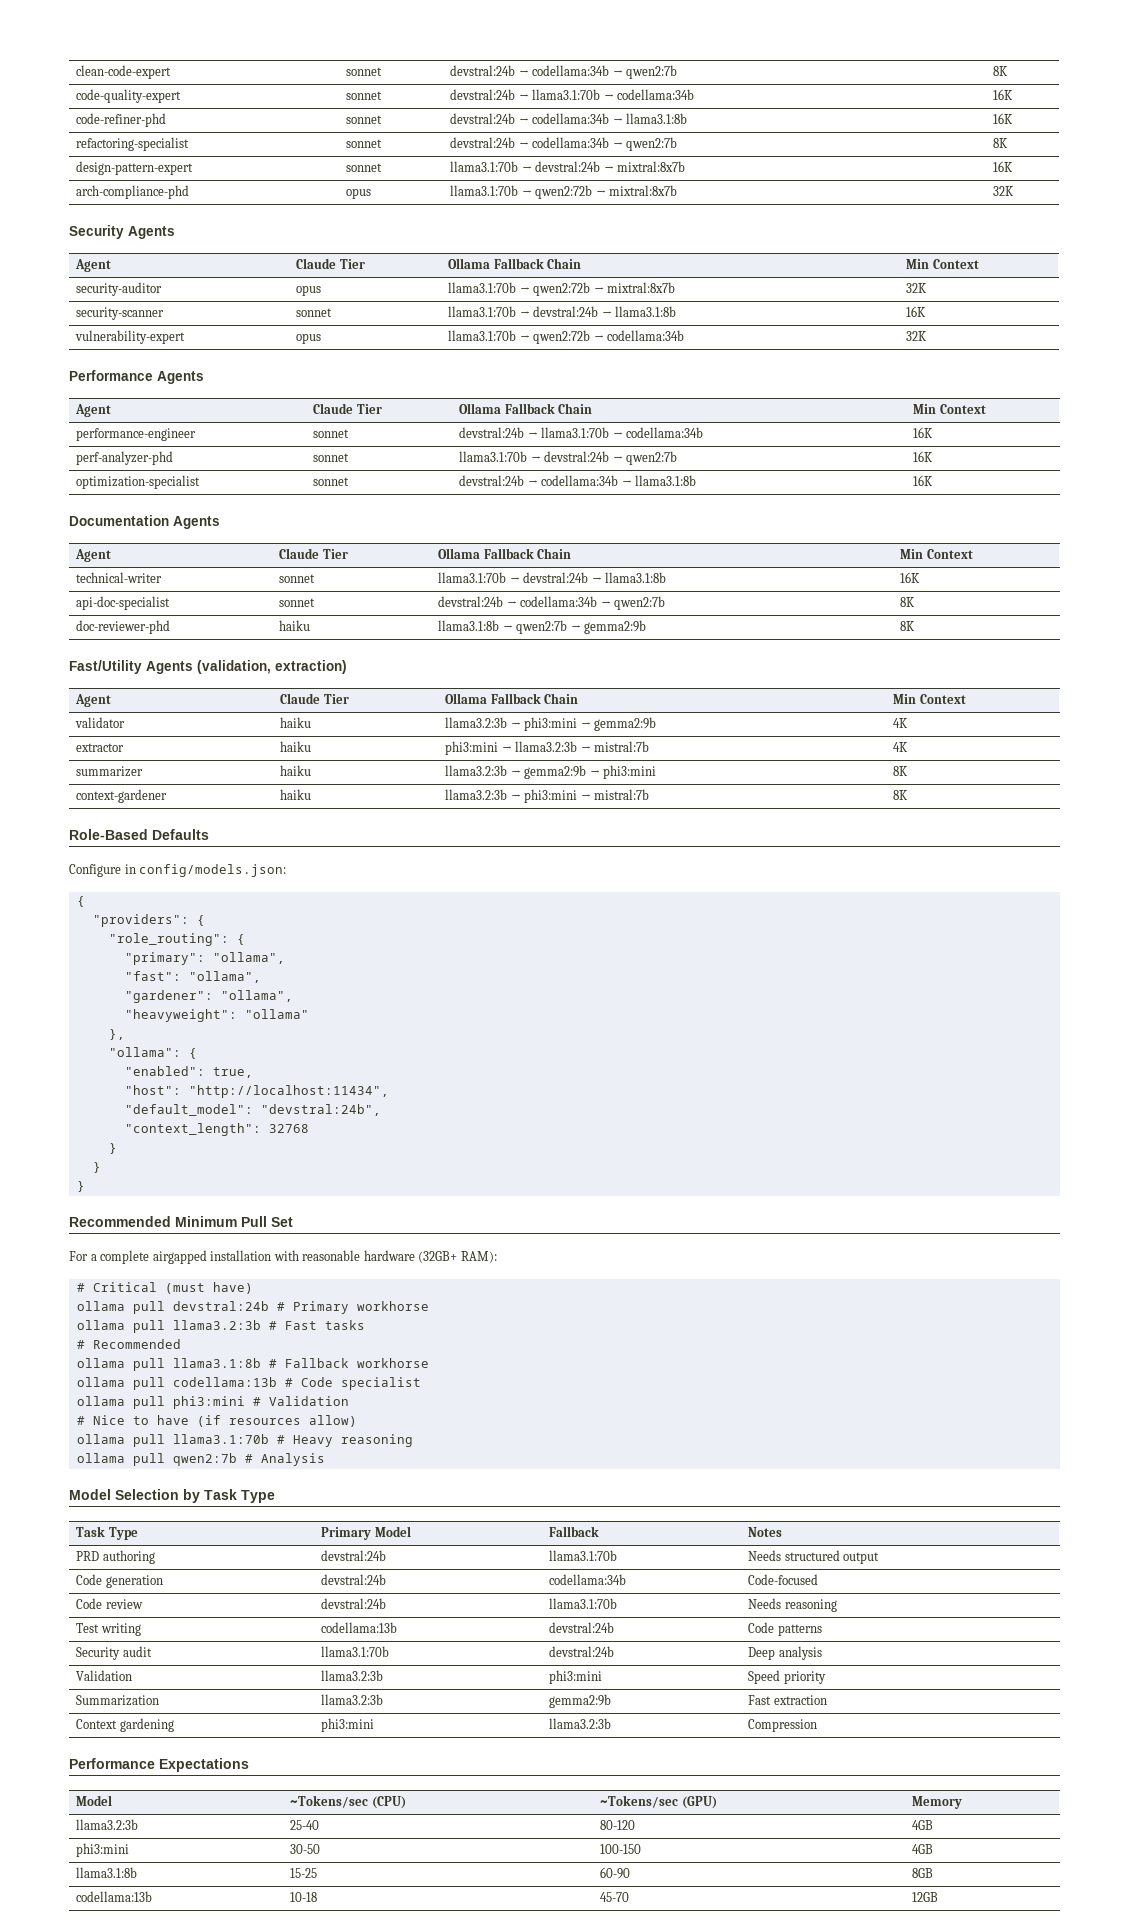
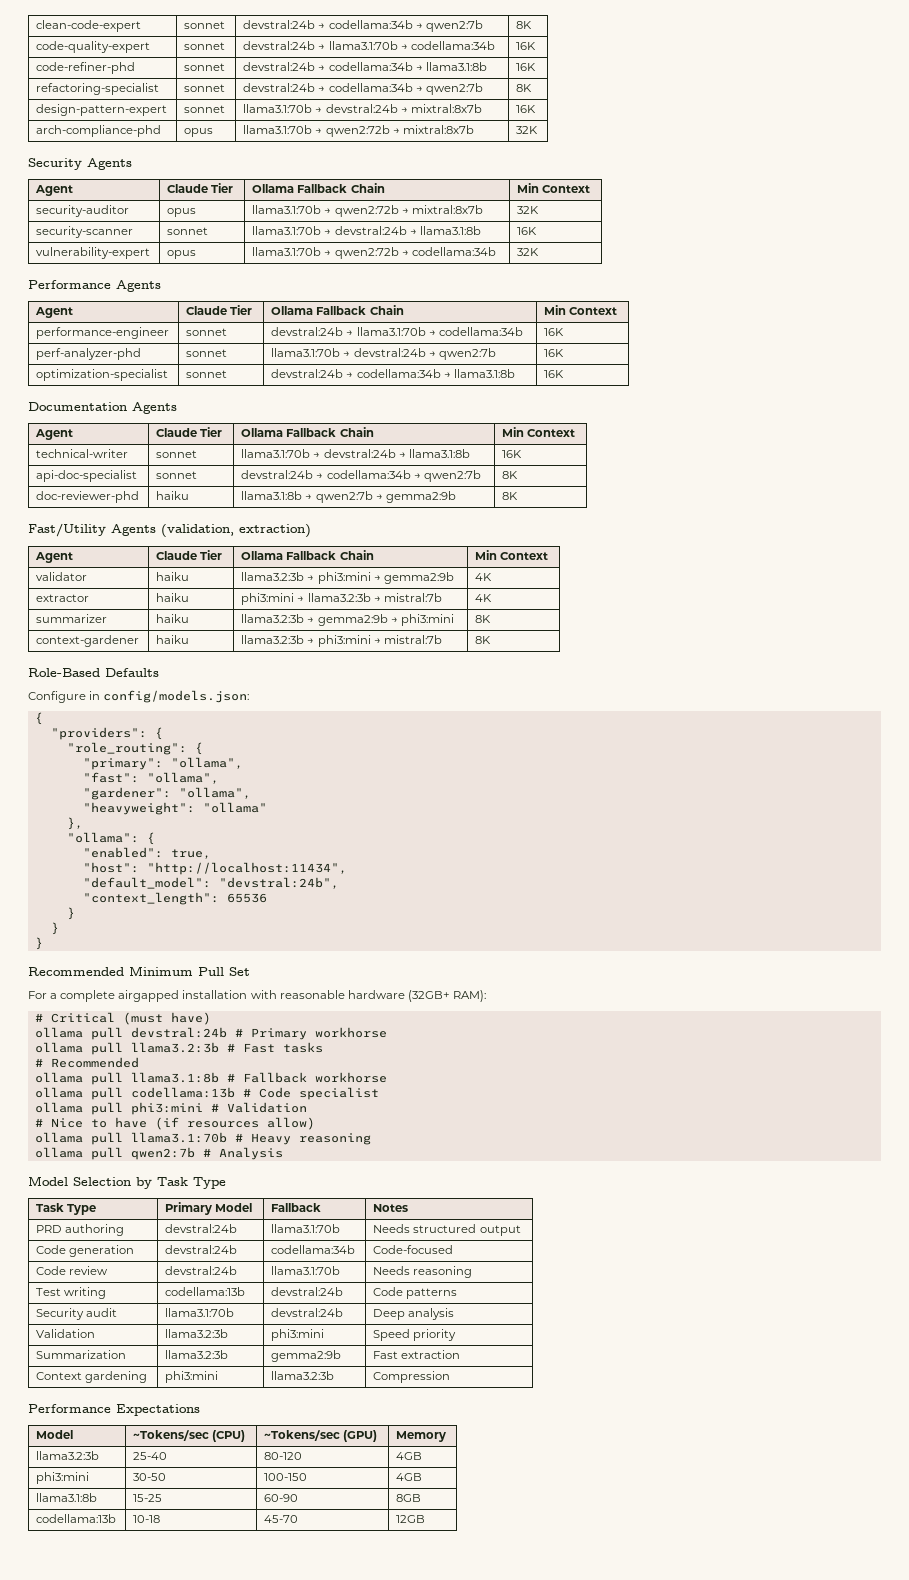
- "context_length": 32768
+ "context_length": 65536

